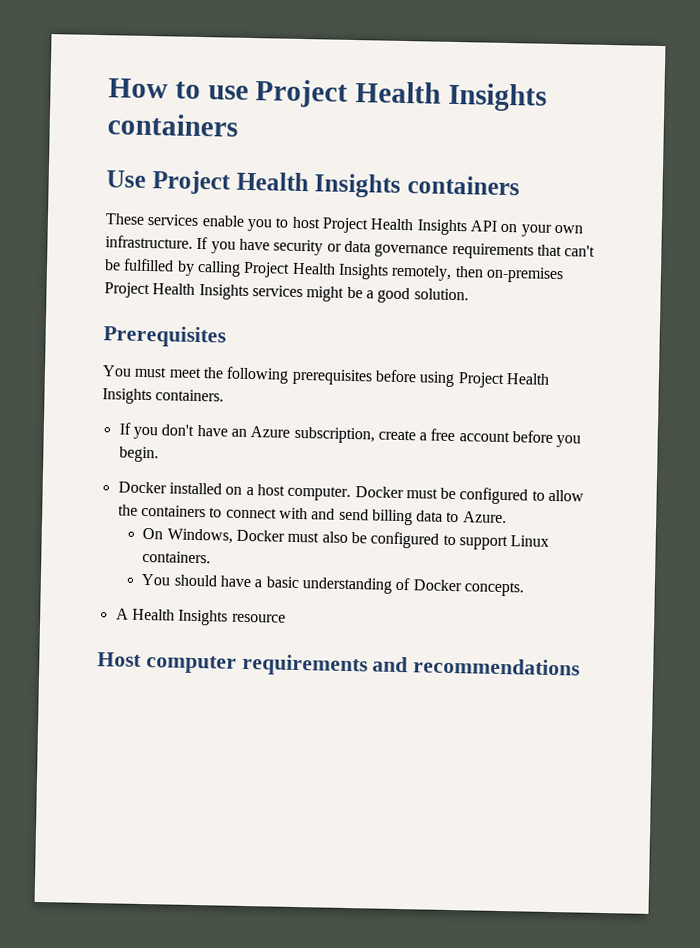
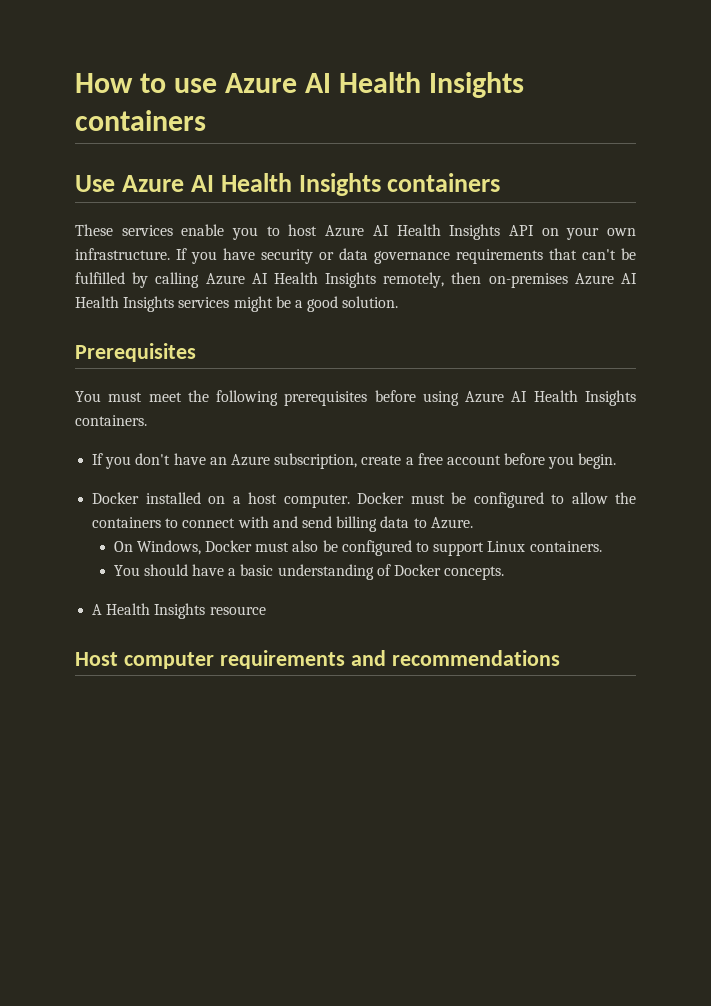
- How to use Project Health Insights containers
+ How to use Azure AI Health Insights containers
- Use Project Health Insights containers
+ Use Azure AI Health Insights containers
- These services enable you to host Project Health Insights API on your own infrastructure.
+ These services enable you to host Azure AI Health Insights API on your own infrastructure.
- If you have security or data governance requirements that can't be fulfilled by calling Project Health Insights remotely, then on-premises Project Health Insights services might be a good solution.
+ If you have security or data governance requirements that can't be fulfilled by calling Azure AI Health Insights remotely, then on-premises Azure AI Health Insights services might be a good solution.
- You must meet the following prerequisites before using Project Health Insights containers.
+ You must meet the following prerequisites before using Azure AI Health Insights containers.

